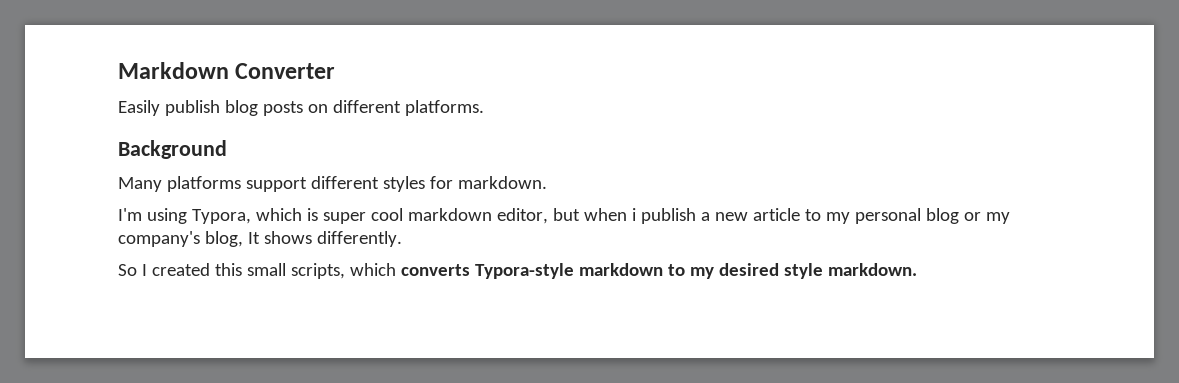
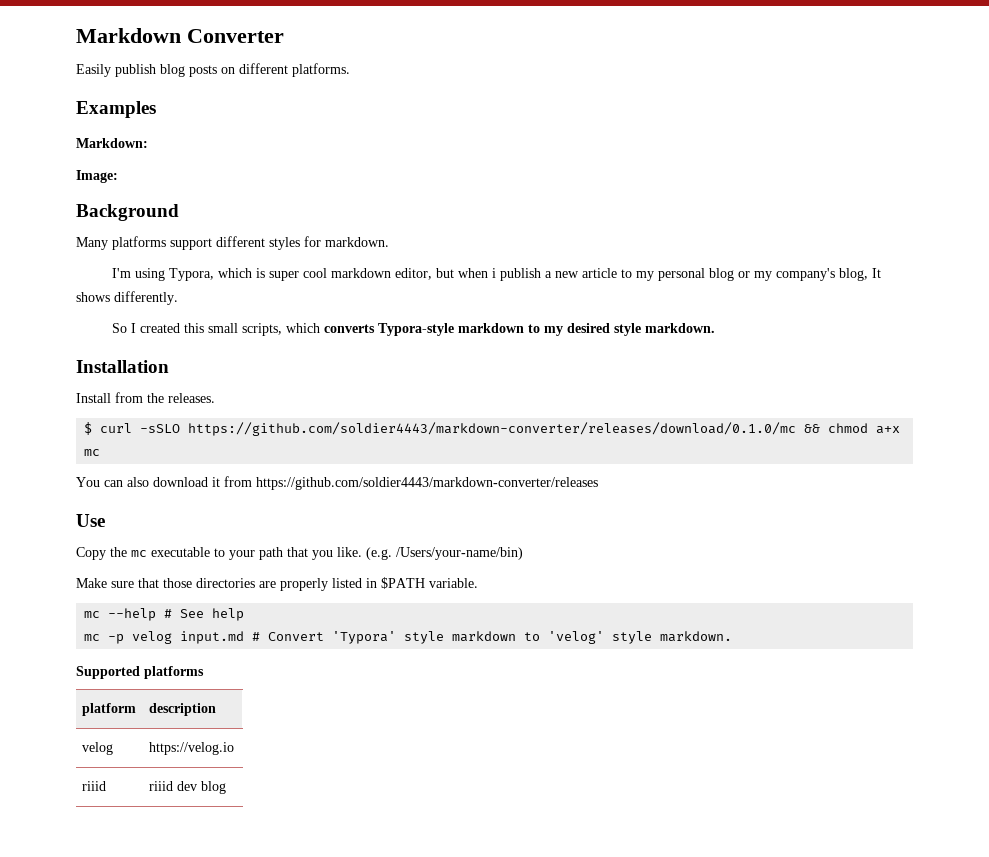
+ Examples
+ Markdown:
+ Image:
+ Installation
+ Install from the releases.
+ $ curl -sSLO https://github.com/soldier4443/markdown-converter/releases/download/0.1.0/mc && chmod a+x mc
+ You can also download it from https://github.com/soldier4443/markdown-converter/releases
+ Use
+ Copy the mc executable to your path that you like. (e.g. /Users/your-name/bin)
+ Make sure that those directories are properly listed in $PATH variable.
+ mc --help # See help
+ mc -p velog input.md # Convert 'Typora' style markdown to 'velog' style markdown.
+ Supported platforms
+ platform | description
+ velog | https://velog.io
+ riiid | riiid dev blog

